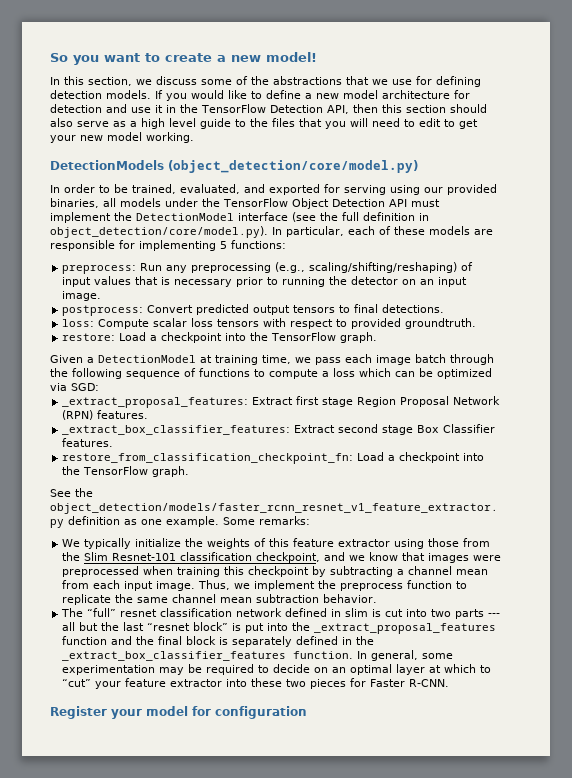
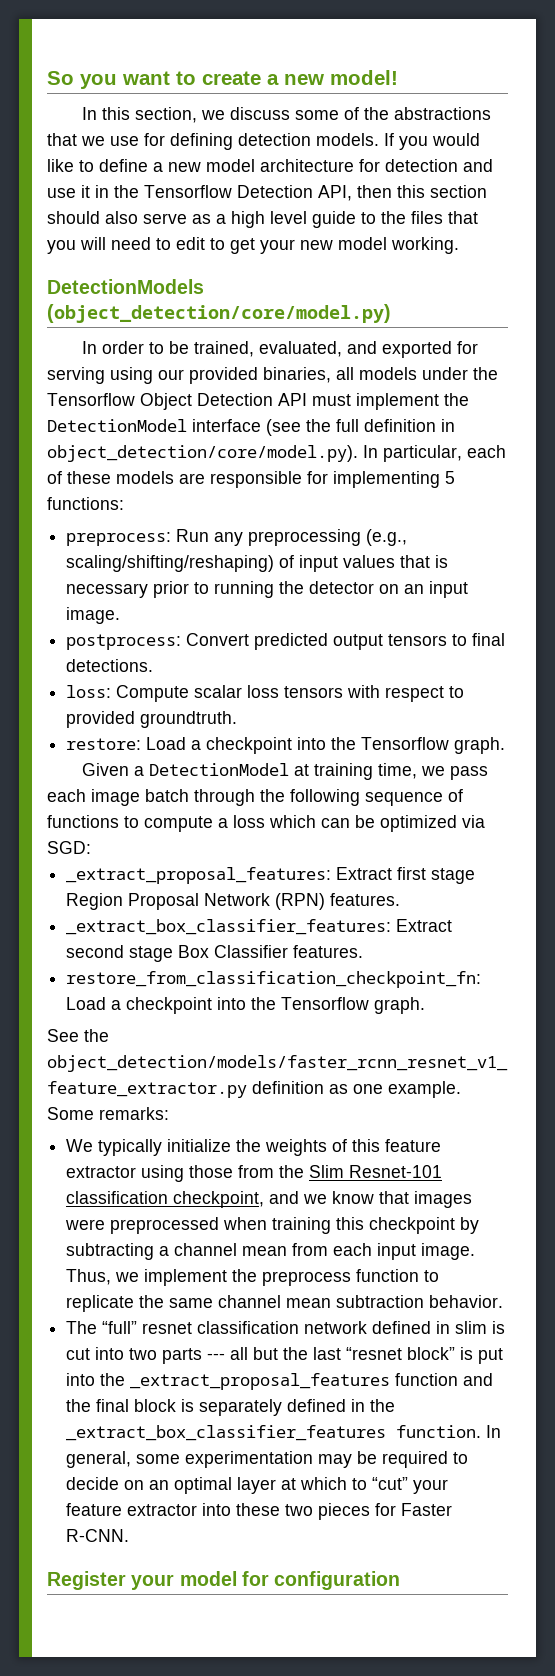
- If you would like to define a new model architecture for detection and use it in the TensorFlow Detection API, then this section should also serve as a high level guide to the files that you will need to edit to get your new model working.
+ If you would like to define a new model architecture for detection and use it in the Tensorflow Detection API, then this section should also serve as a high level guide to the files that you will need to edit to get your new model working.
- In order to be trained, evaluated, and exported for serving using our provided binaries, all models under the TensorFlow Object Detection API must implement the DetectionModel interface (see the full definition in object_detection/core/model.py). In particular, each of these models are responsible for implementing 5 functions:
+ In order to be trained, evaluated, and exported for serving using our provided binaries, all models under the Tensorflow Object Detection API must implement the DetectionModel interface (see the full definition in object_detection/core/model.py). In particular, each of these models are responsible for implementing 5 functions:
- restore: Load a checkpoint into the TensorFlow graph.
+ restore: Load a checkpoint into the Tensorflow graph.
- restore_from_classification_checkpoint_fn: Load a checkpoint into the TensorFlow graph.
+ restore_from_classification_checkpoint_fn: Load a checkpoint into the Tensorflow graph.

